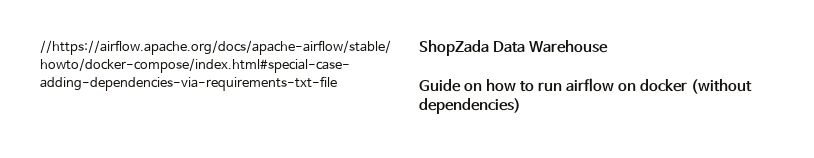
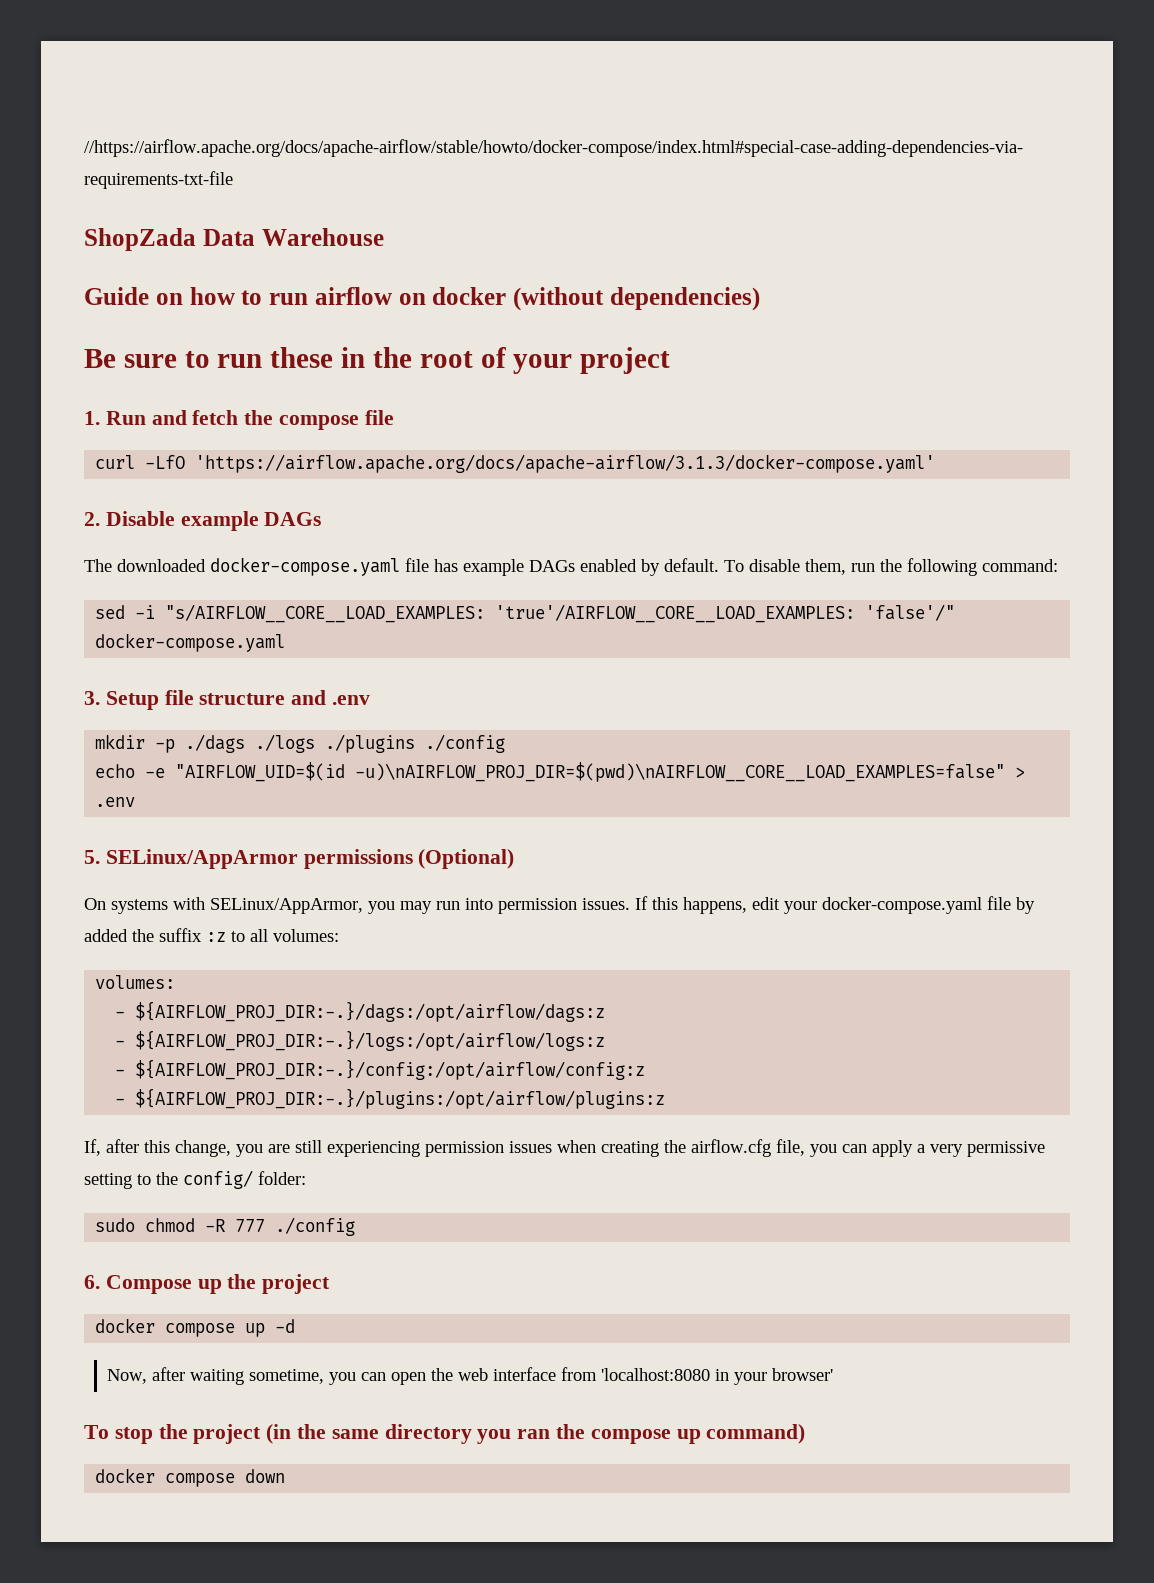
+ Be sure to run these in the root of your project
+ 1. Run and fetch the compose file
+ curl -LfO 'https://airflow.apache.org/docs/apache-airflow/3.1.3/docker-compose.yaml'
+ 2. Disable example DAGs
+ The downloaded docker-compose.yaml file has example DAGs enabled by default. To disable them, run the following command:
+ sed -i "s/AIRFLOW__CORE__LOAD_EXAMPLES: 'true'/AIRFLOW__CORE__LOAD_EXAMPLES: 'false'/" docker-compose.yaml
+ 3. Setup file structure and .env
+ mkdir -p ./dags ./logs ./plugins ./config
+ echo -e "AIRFLOW_UID=$(id -u)\nAIRFLOW_PROJ_DIR=$(pwd)\nAIRFLOW__CORE__LOAD_EXAMPLES=false" > .env
+ 5. SELinux/AppArmor permissions (Optional)
+ On systems with SELinux/AppArmor, you may run into permission issues. If this happens, edit your docker-compose.yaml file by added the suffix :z to all volumes:
+ volumes:
+ - ${AIRFLOW_PROJ_DIR:-.}/dags:/opt/airflow/dags:z
+ - ${AIRFLOW_PROJ_DIR:-.}/logs:/opt/airflow/logs:z
+ - ${AIRFLOW_PROJ_DIR:-.}/config:/opt/airflow/config:z
+ - ${AIRFLOW_PROJ_DIR:-.}/plugins:/opt/airflow/plugins:z
+ If, after this change, you are still experiencing permission issues when creating the airflow.cfg file, you can apply a very permissive setting to the config/ folder:
+ sudo chmod -R 777 ./config
+ 6. Compose up the project
+ docker compose up -d
+ Now, after waiting sometime, you can open the web interface from 'localhost:8080 in your browser'
+ To stop the project (in the same directory you ran the compose up command)
+ docker compose down

